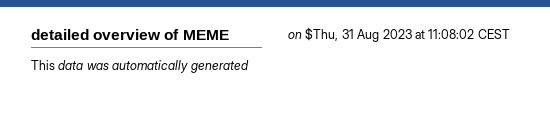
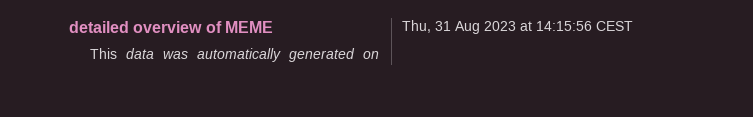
- This data was automatically generated on $Thu, 31 Aug 2023 at 11:08:02 CEST
+ This data was automatically generated on Thu, 31 Aug 2023 at 14:15:56 CEST

